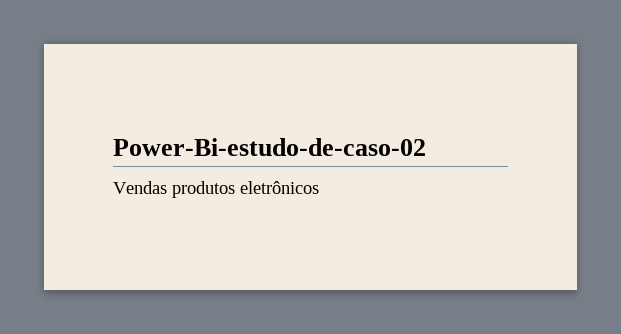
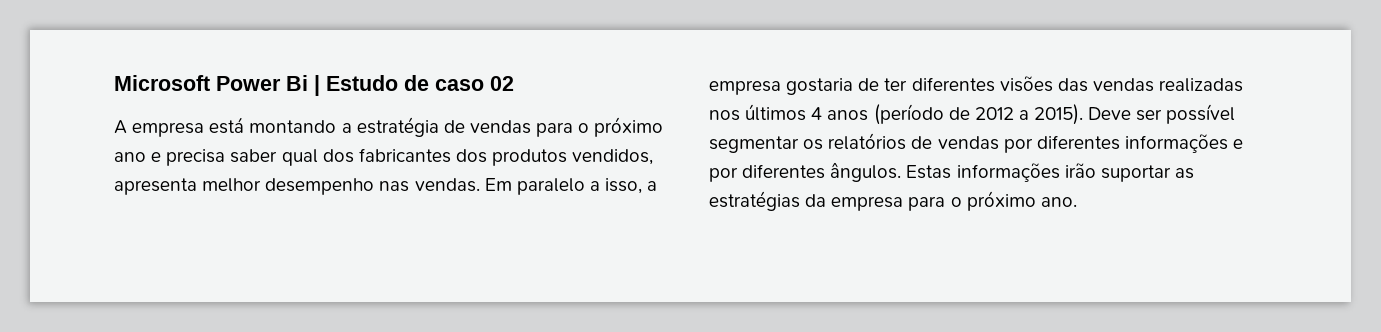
- Power-Bi-estudo-de-caso-02
- Vendas produtos eletrônicos
+ Microsoft Power Bi | Estudo de caso 02
+ A empresa está montando a estratégia de vendas para o próximo ano e precisa saber qual dos fabricantes dos produtos vendidos, apresenta melhor desempenho nas vendas. Em paralelo a isso, a empresa gostaria de ter diferentes visões das vendas realizadas nos últimos 4 anos (período de 2012 a 2015). Deve ser possível segmentar os relatórios de vendas por diferentes informações e por diferentes ângulos. Estas informações irão suportar as estratégias da empresa para o próximo ano.

